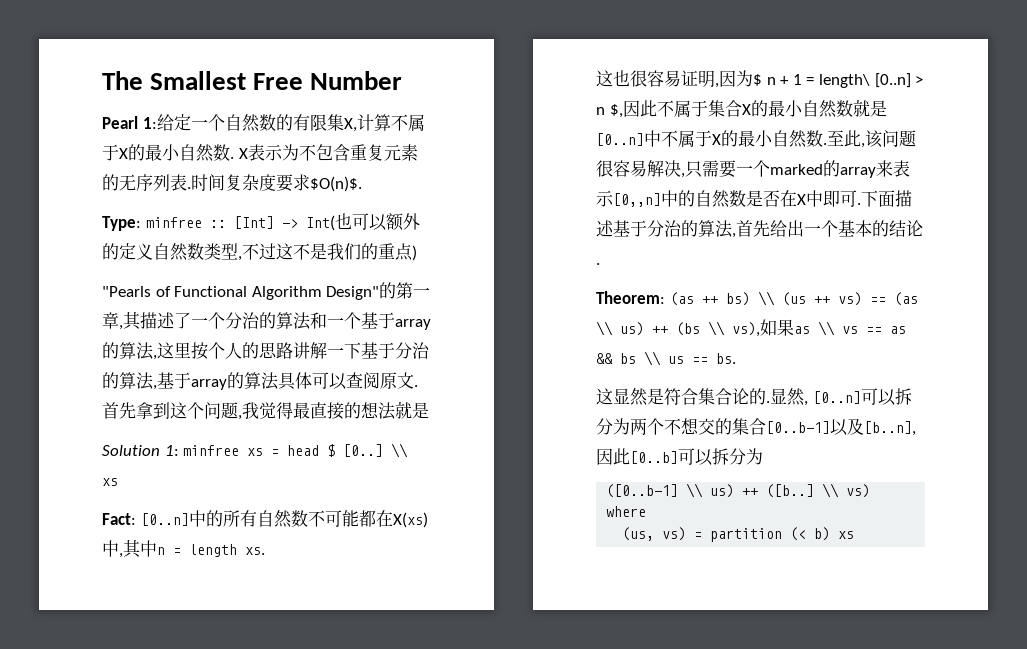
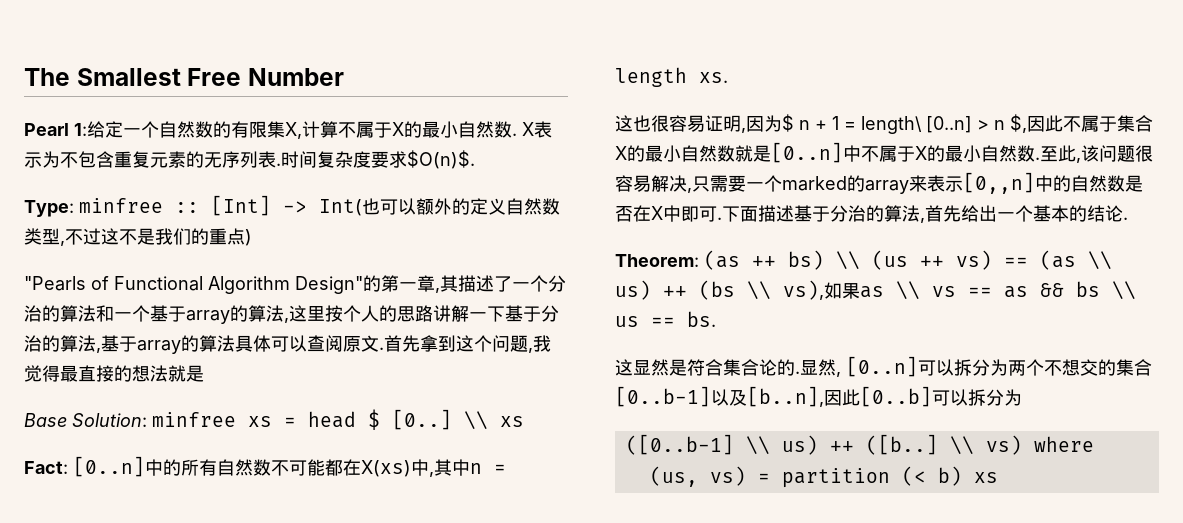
- Solution 1: minfree xs = head $ [0..]
+ Base Solution: minfree xs = head $ [0..]

